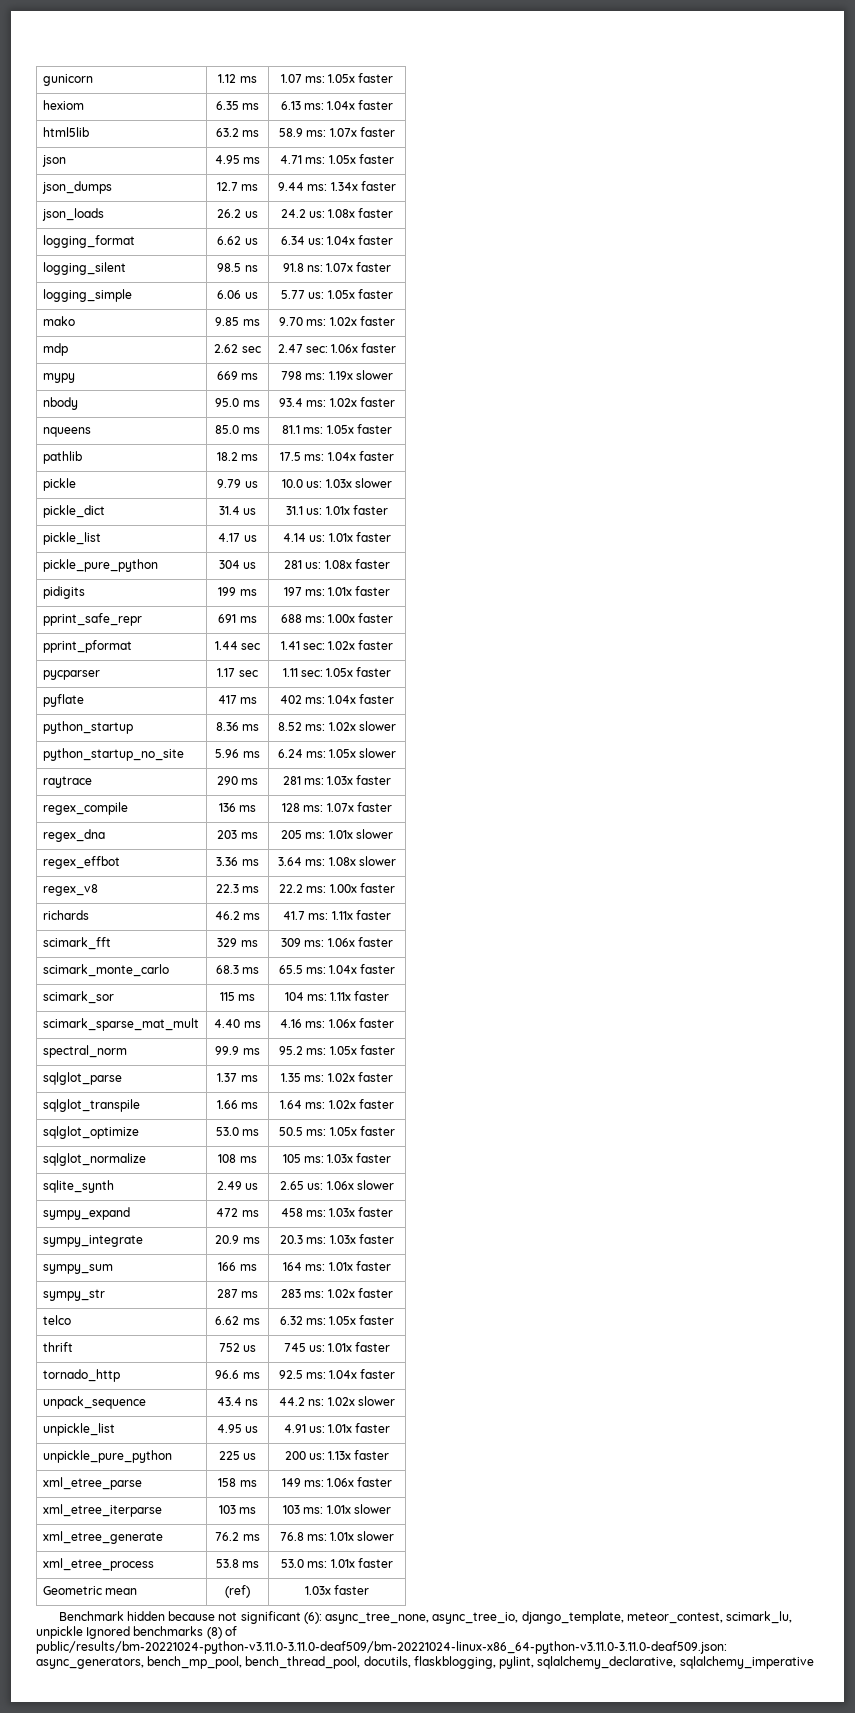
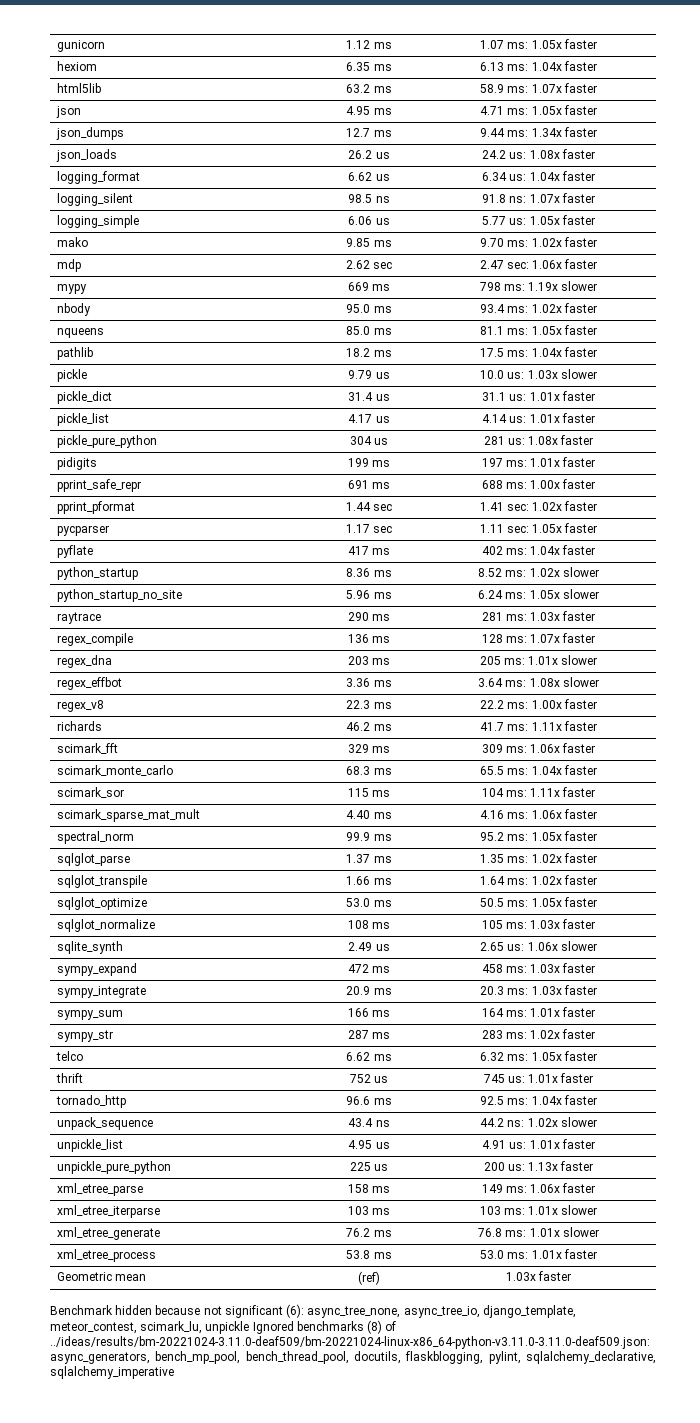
- Benchmark hidden because not significant (6): async_tree_none, async_tree_io, django_template, meteor_contest, scimark_lu, unpickle Ignored benchmarks (8) of public/results/bm-20221024-python-v3.11.0-3.11.0-deaf509/bm-20221024-linux-x86_64-python-v3.11.0-3.11.0-deaf509.json: async_generators, bench_mp_pool, bench_thread_pool, docutils, flaskblogging, pylint, sqlalchemy_declarative, sqlalchemy_imperative
+ Benchmark hidden because not significant (6): async_tree_none, async_tree_io, django_template, meteor_contest, scimark_lu, unpickle Ignored benchmarks (8) of ../ideas/results/bm-20221024-3.11.0-deaf509/bm-20221024-linux-x86_64-python-v3.11.0-3.11.0-deaf509.json: async_generators, bench_mp_pool, bench_thread_pool, docutils, flaskblogging, pylint, sqlalchemy_declarative, sqlalchemy_imperative

